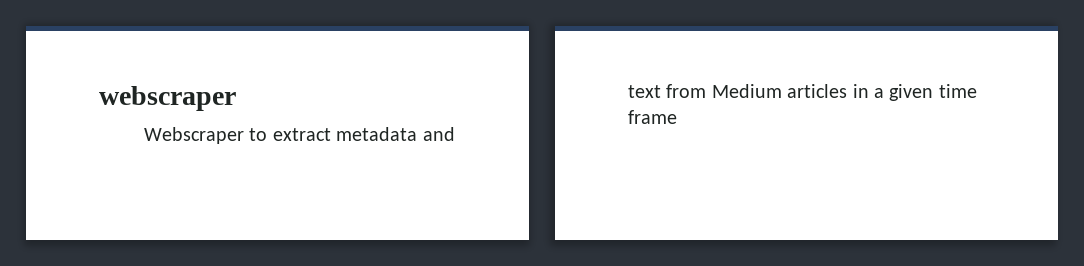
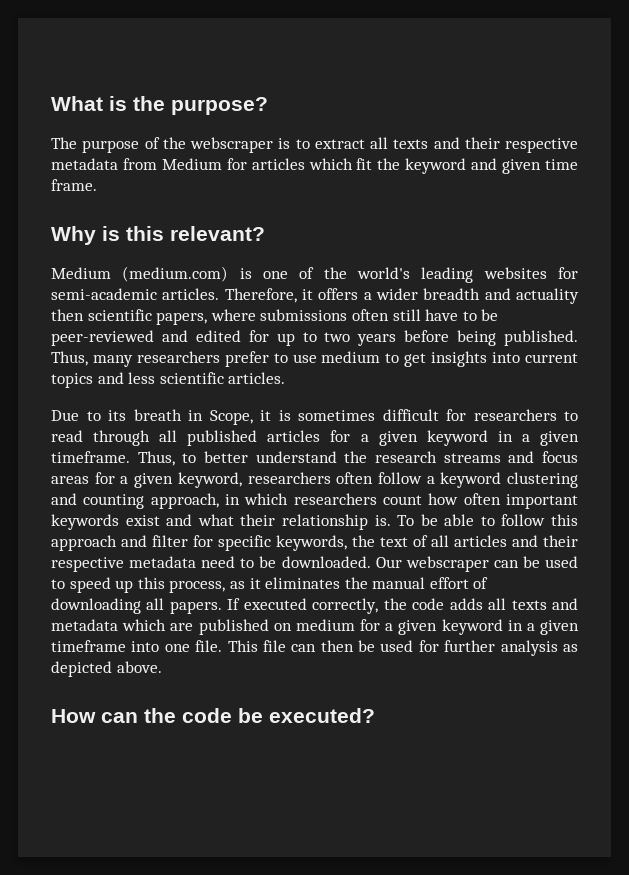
- webscraper
- Webscraper to extract metadata and text from Medium articles in a given time frame
+ What is the purpose?
+ The purpose of the webscraper is to extract all texts and their respective metadata from Medium for articles which fit the keyword and given time frame.
+ Why is this relevant?
+ Medium (medium.com) is one of the world's leading websites for semi-academic articles. Therefore, it offers a wider breadth and actuality then scientific papers, where submissions often still have to be peer-reviewed and edited for up to two years before being published. Thus, many researchers prefer to use medium to get insights into current topics and less scientific articles.
+ Due to its breath in Scope, it is sometimes difficult for researchers to read through all published articles for a given keyword in a given timeframe. Thus, to better understand the research streams and focus areas for a given keyword, researchers often follow a keyword clustering and counting approach, in which researchers count how often important keywords exist and what their relationship is. To be able to follow this approach and filter for specific keywords, the text of all articles and their respective metadata need to be downloaded. Our webscraper can be used to speed up this process, as it eliminates the manual effort of downloading all papers. If executed correctly, the code adds all texts and metadata which are published on medium for a given keyword in a given timeframe into one file. This file can then be used for further analysis as depicted above.
+ How can the code be executed?

